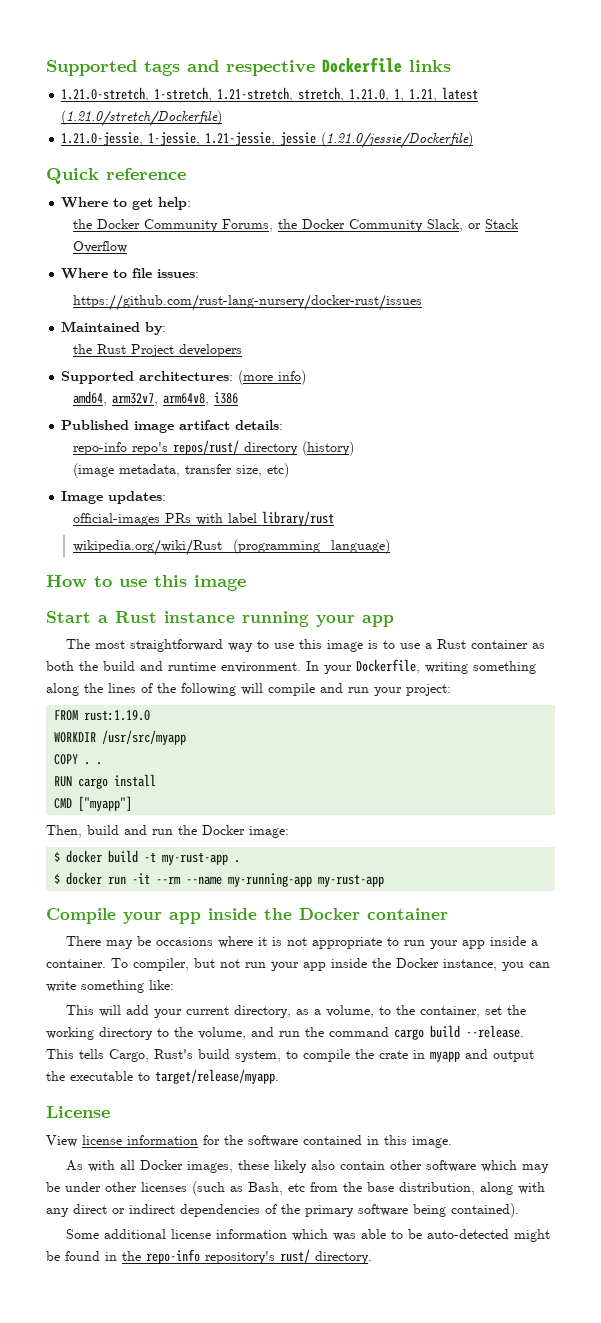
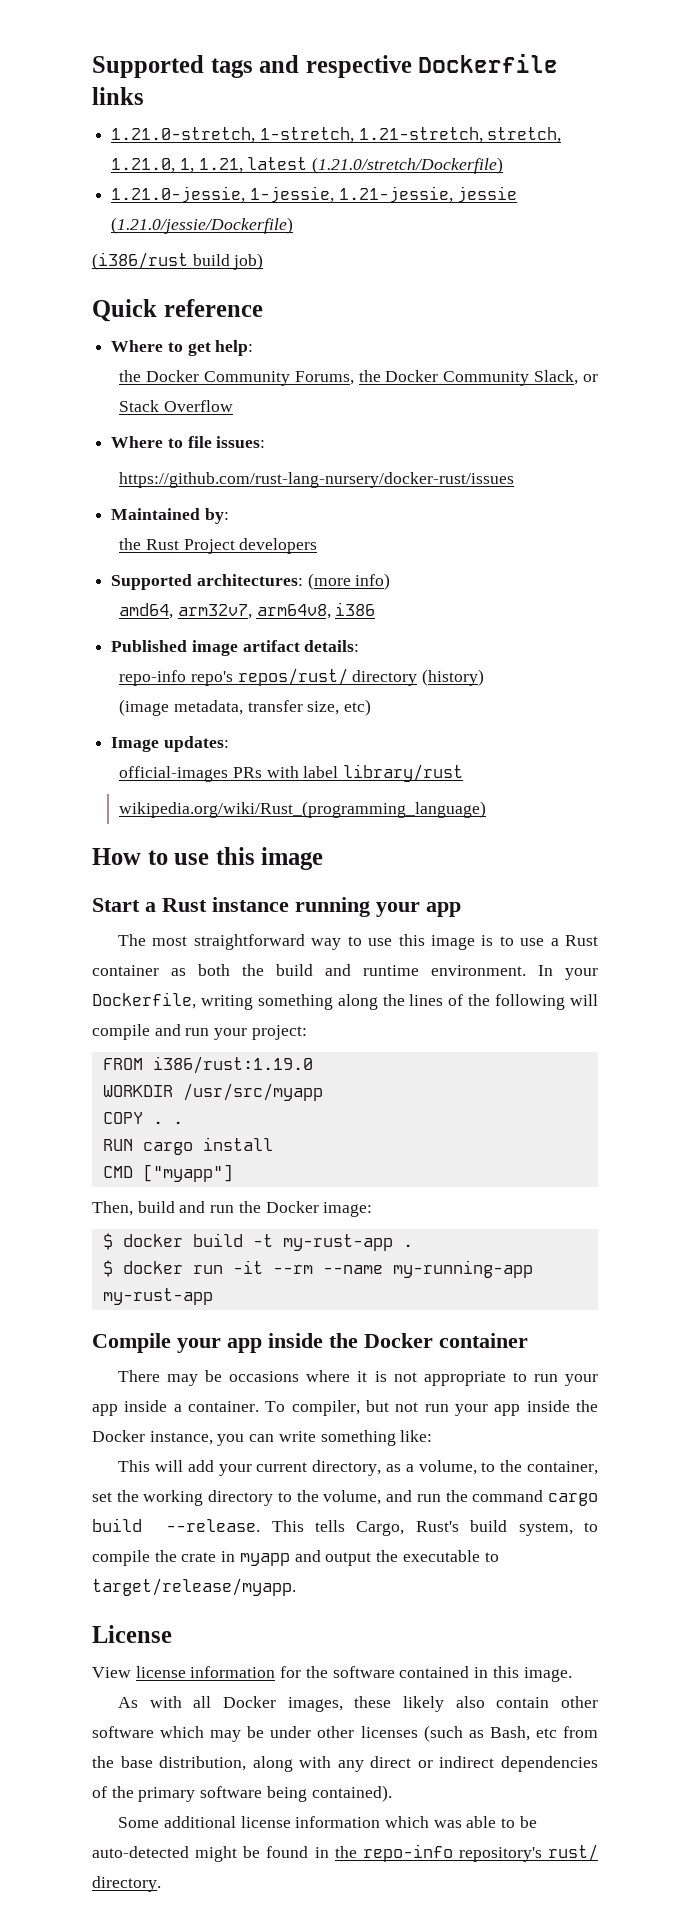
+ (i386/rust build job)
- FROM rust:1.19.0
+ FROM i386/rust:1.19.0

